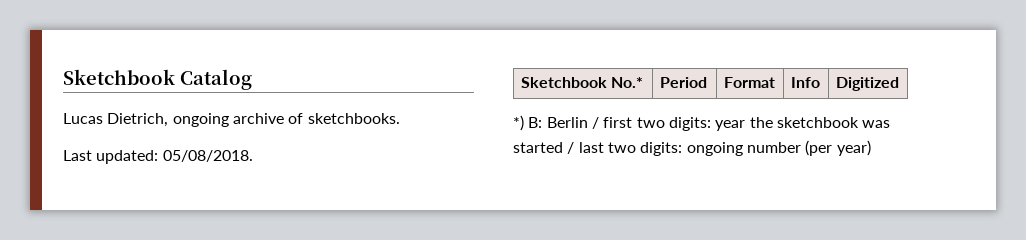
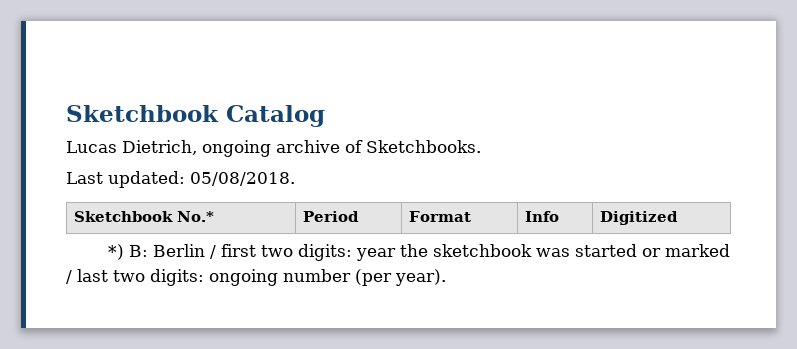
- Lucas Dietrich, ongoing archive of sketchbooks.
+ Lucas Dietrich, ongoing archive of Sketchbooks.
- *) B: Berlin / first two digits: year the sketchbook was started / last two digits: ongoing number (per year)
+ *) B: Berlin / first two digits: year the sketchbook was started or marked / last two digits: ongoing number (per year).

